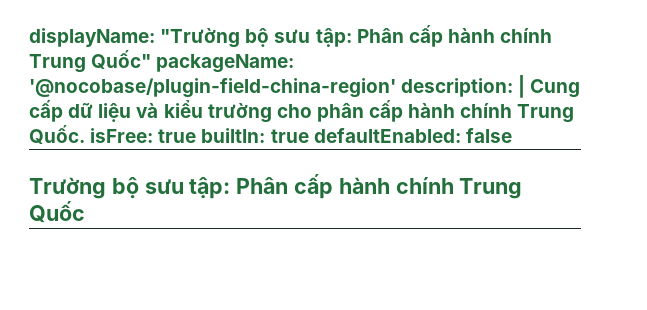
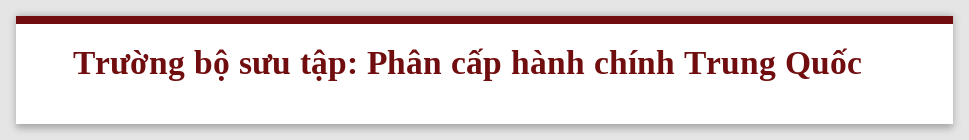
- displayName: "Trường bộ sưu tập: Phân cấp hành chính Trung Quốc" packageName: '@nocobase/plugin-field-china-region' description: | Cung cấp dữ liệu và kiểu trường cho phân cấp hành chính Trung Quốc. isFree: true builtIn: true defaultEnabled: false

